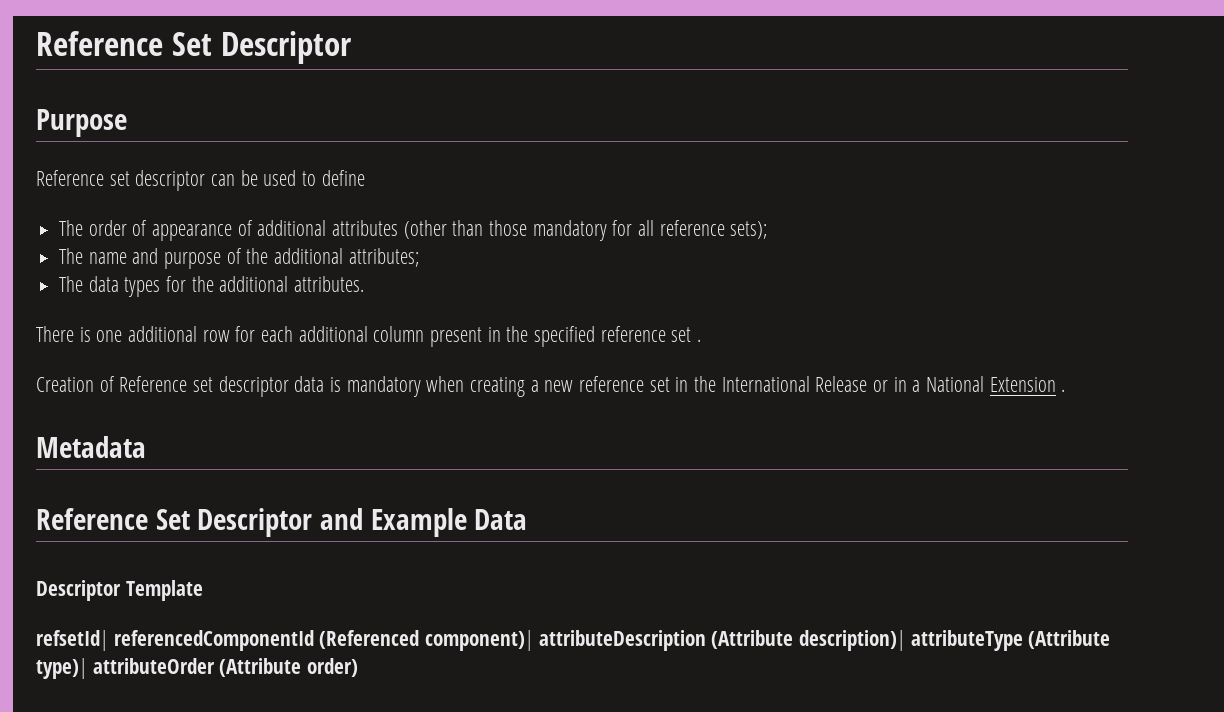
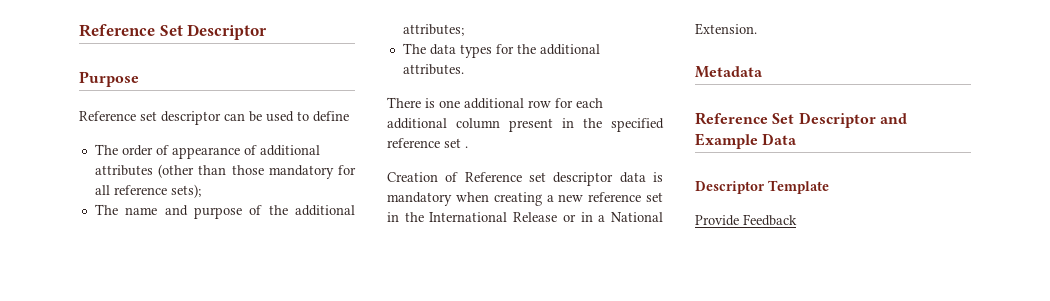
- Creation of Reference set descriptor data is mandatory when creating a new reference set in the International Release or in a National Extension .
+ Creation of Reference set descriptor data is mandatory when creating a new reference set in the International Release or in a National Extension.
- refsetId| referencedComponentId (Referenced component)| attributeDescription (Attribute description)| attributeType (Attribute type)| attributeOrder (Attribute order)
+ Provide Feedback

